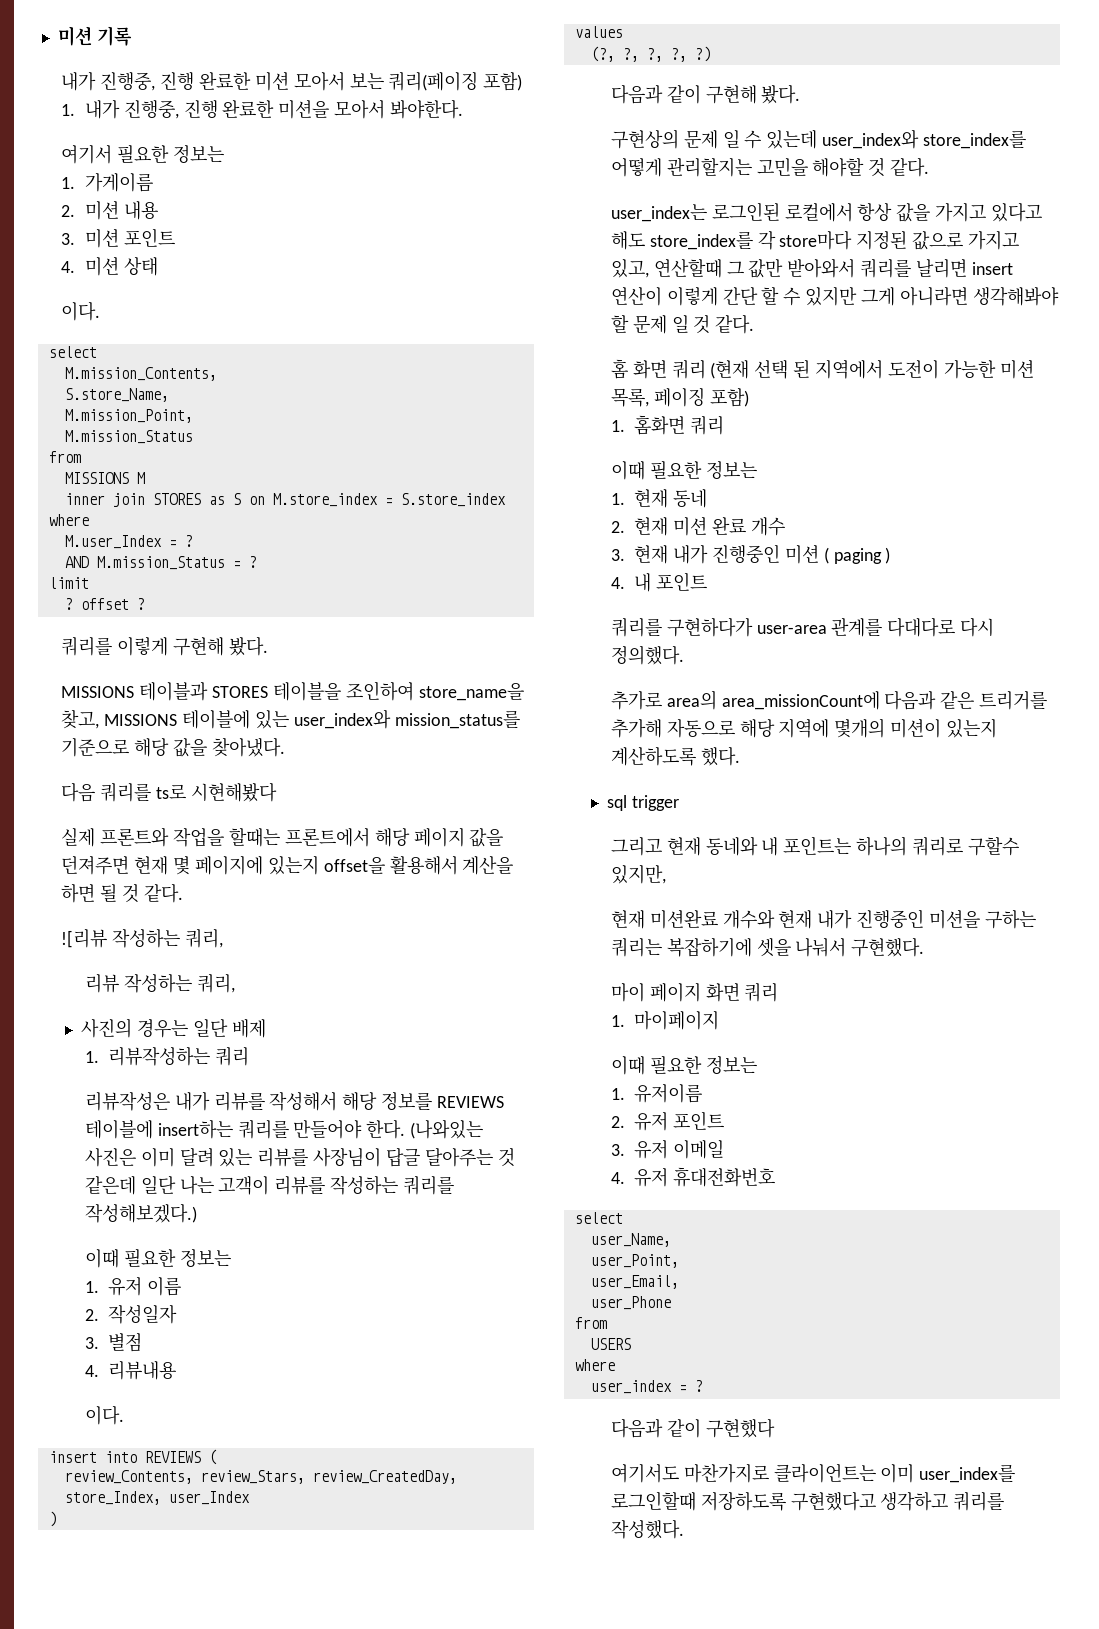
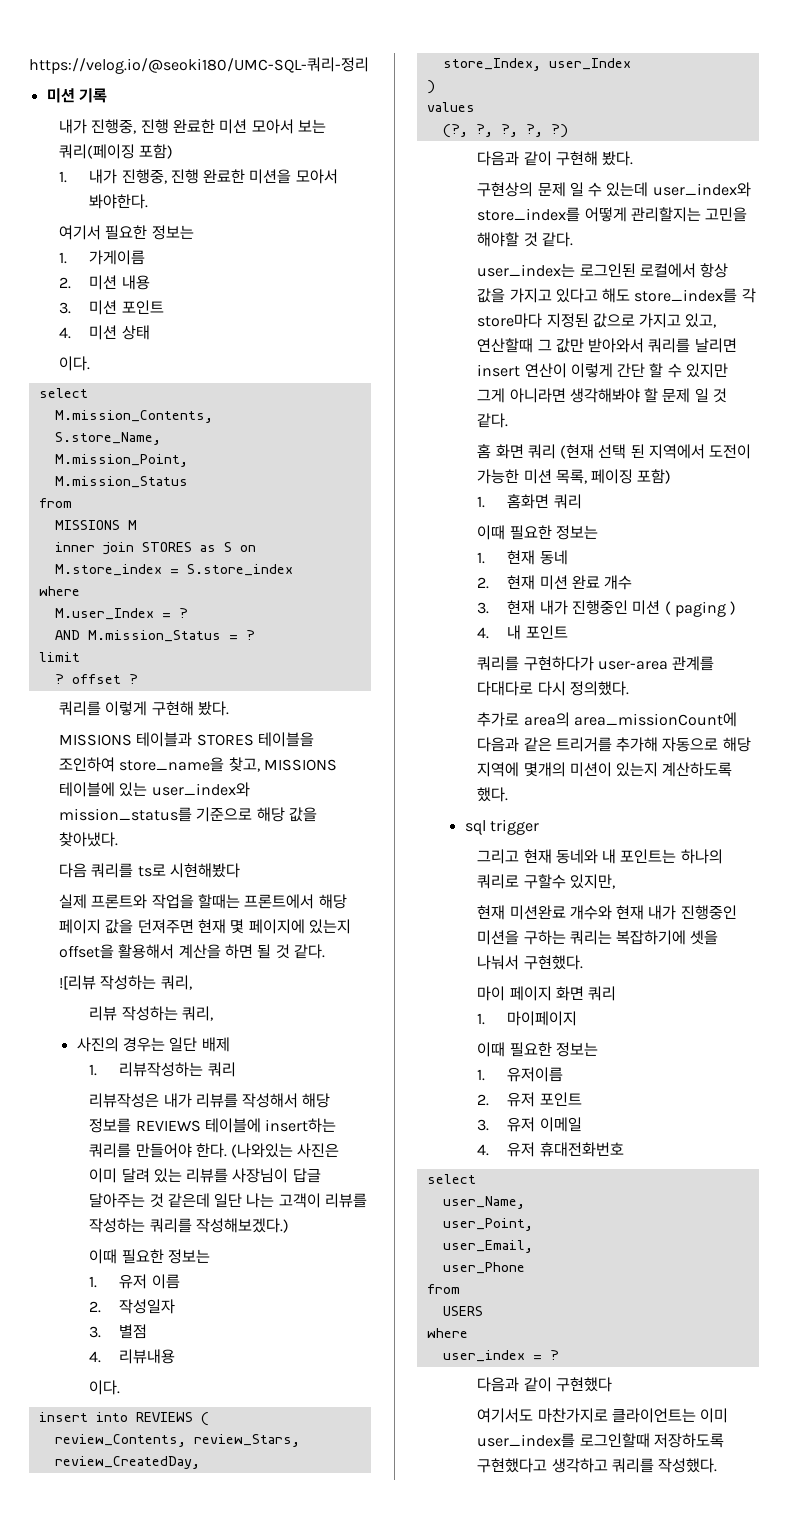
+ https://velog.io/@seoki180/UMC-SQL-쿼리-정리

